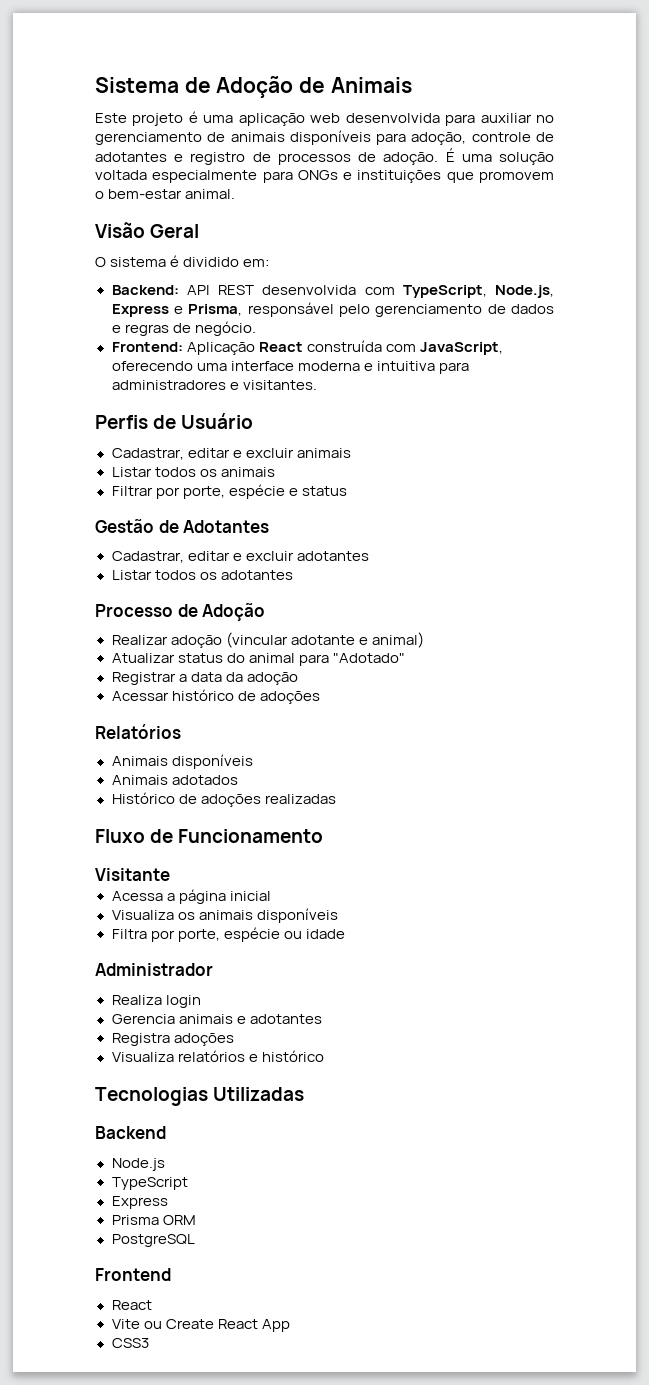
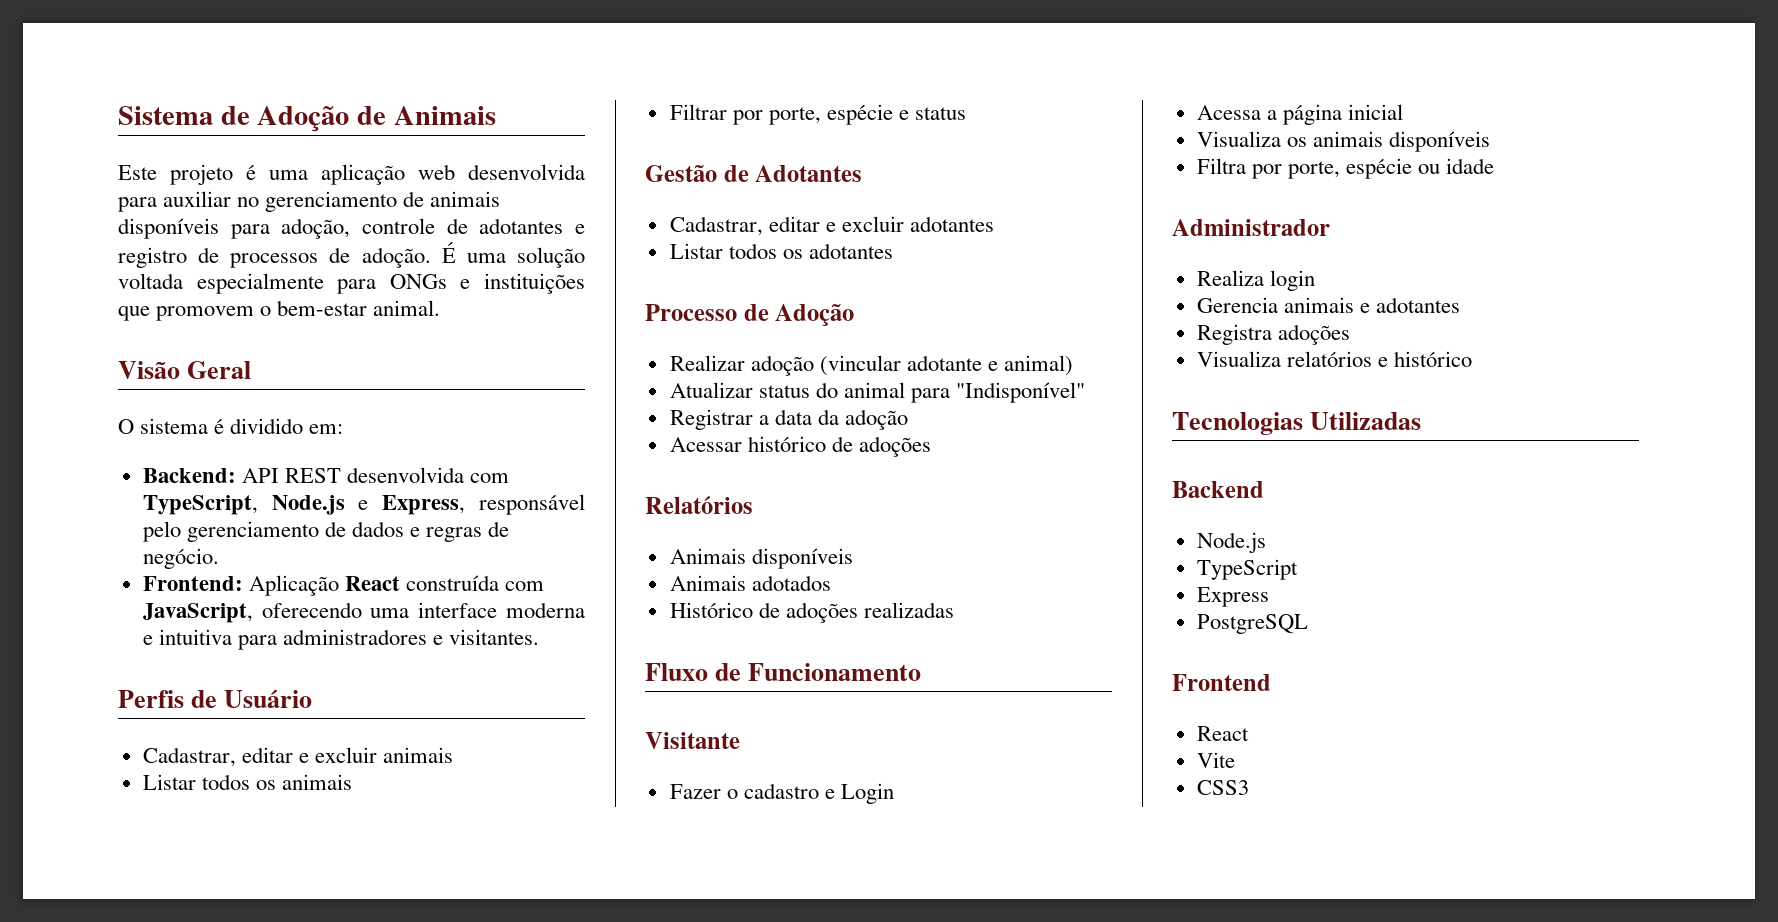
- Backend: API REST desenvolvida com TypeScript, Node.js, Express e Prisma, responsável pelo gerenciamento de dados e regras de negócio.
+ Backend: API REST desenvolvida com TypeScript, Node.js e Express, responsável pelo gerenciamento de dados e regras de negócio.
- Atualizar status do animal para "Adotado"
+ Atualizar status do animal para "Indisponível"
+ Fazer o cadastro e Login
- Prisma ORM
- Vite ou Create React App
+ Vite

